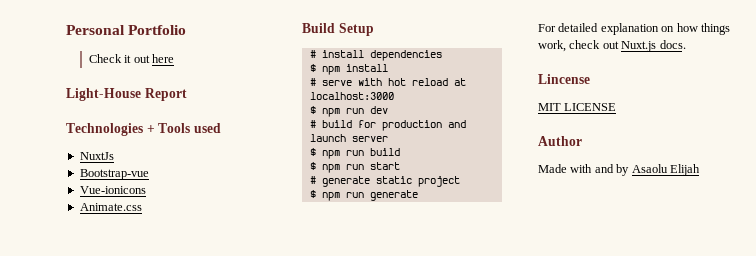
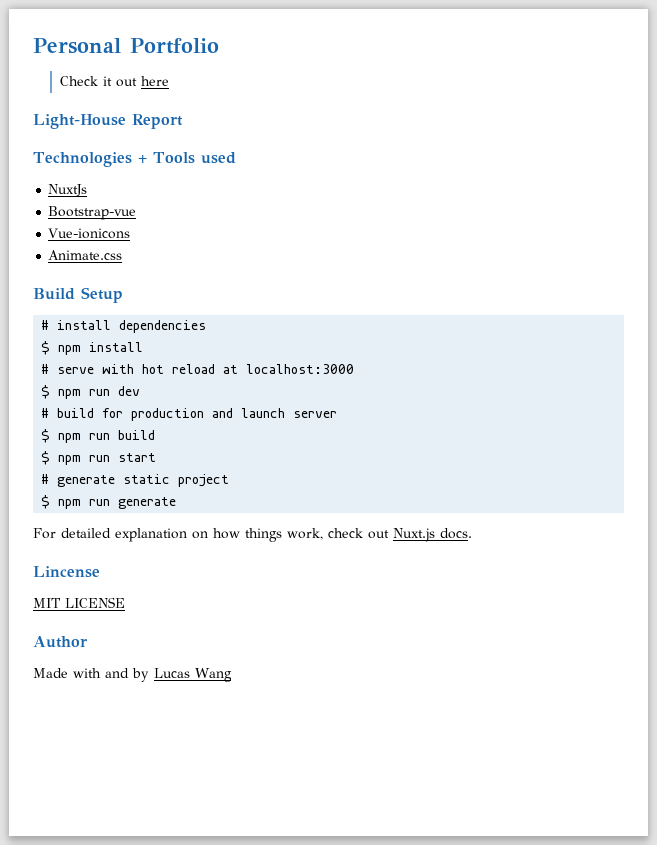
- Made with and by Asaolu Elijah
+ Made with and by Lucas Wang

